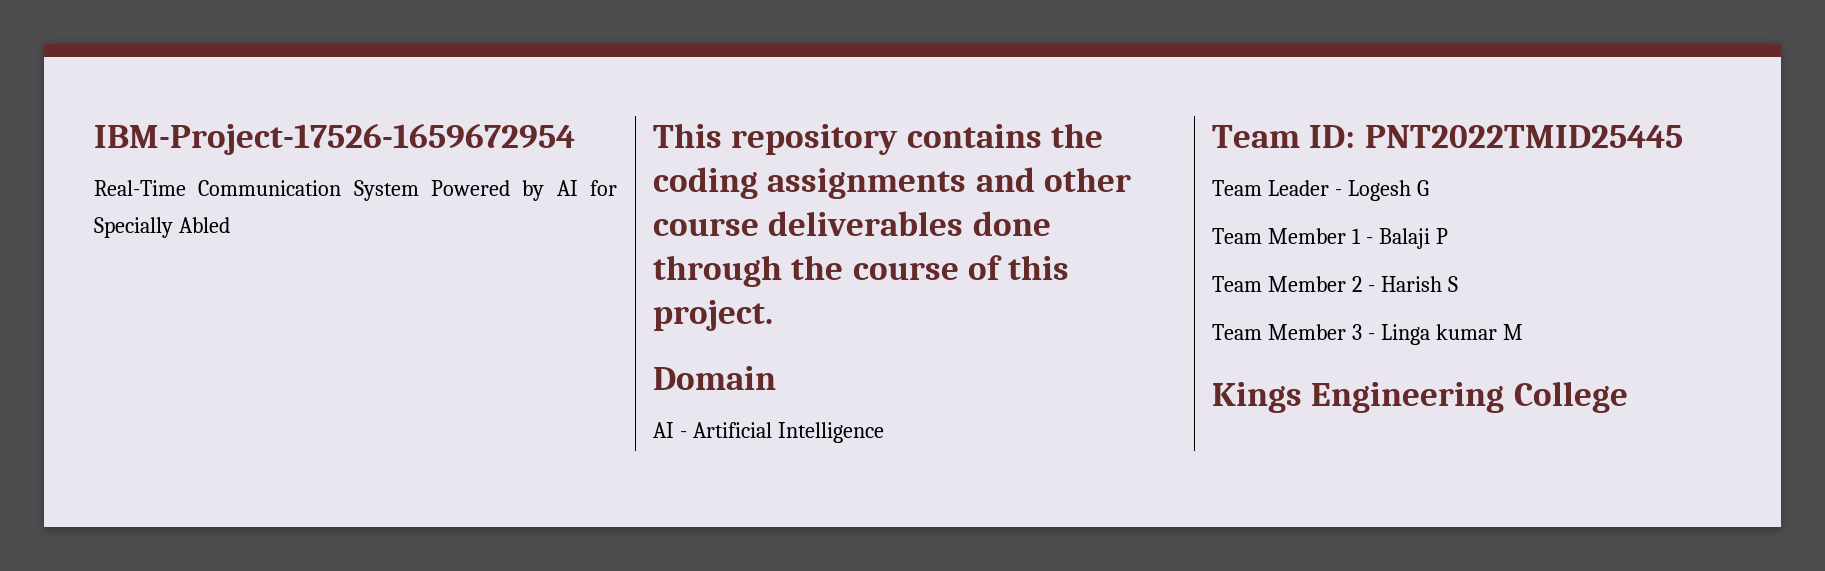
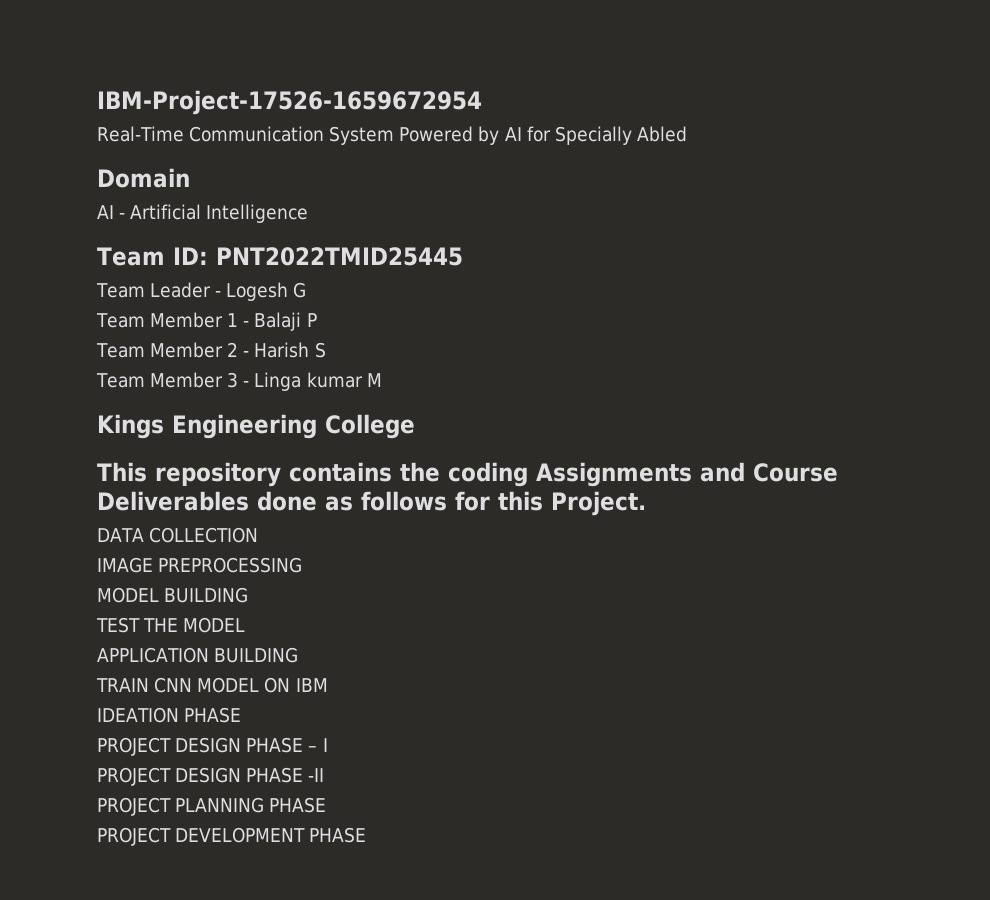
- This repository contains the coding assignments and other course deliverables done through the course of this project.
+ This repository contains the coding Assignments and Course Deliverables done as follows for this Project.
+ DATA COLLECTION
+ IMAGE PREPROCESSING
+ MODEL BUILDING
+ TEST THE MODEL
+ APPLICATION BUILDING
+ TRAIN CNN MODEL ON IBM
+ IDEATION PHASE
+ PROJECT DESIGN PHASE – I
+ PROJECT DESIGN PHASE -II
+ PROJECT PLANNING PHASE
+ PROJECT DEVELOPMENT PHASE

